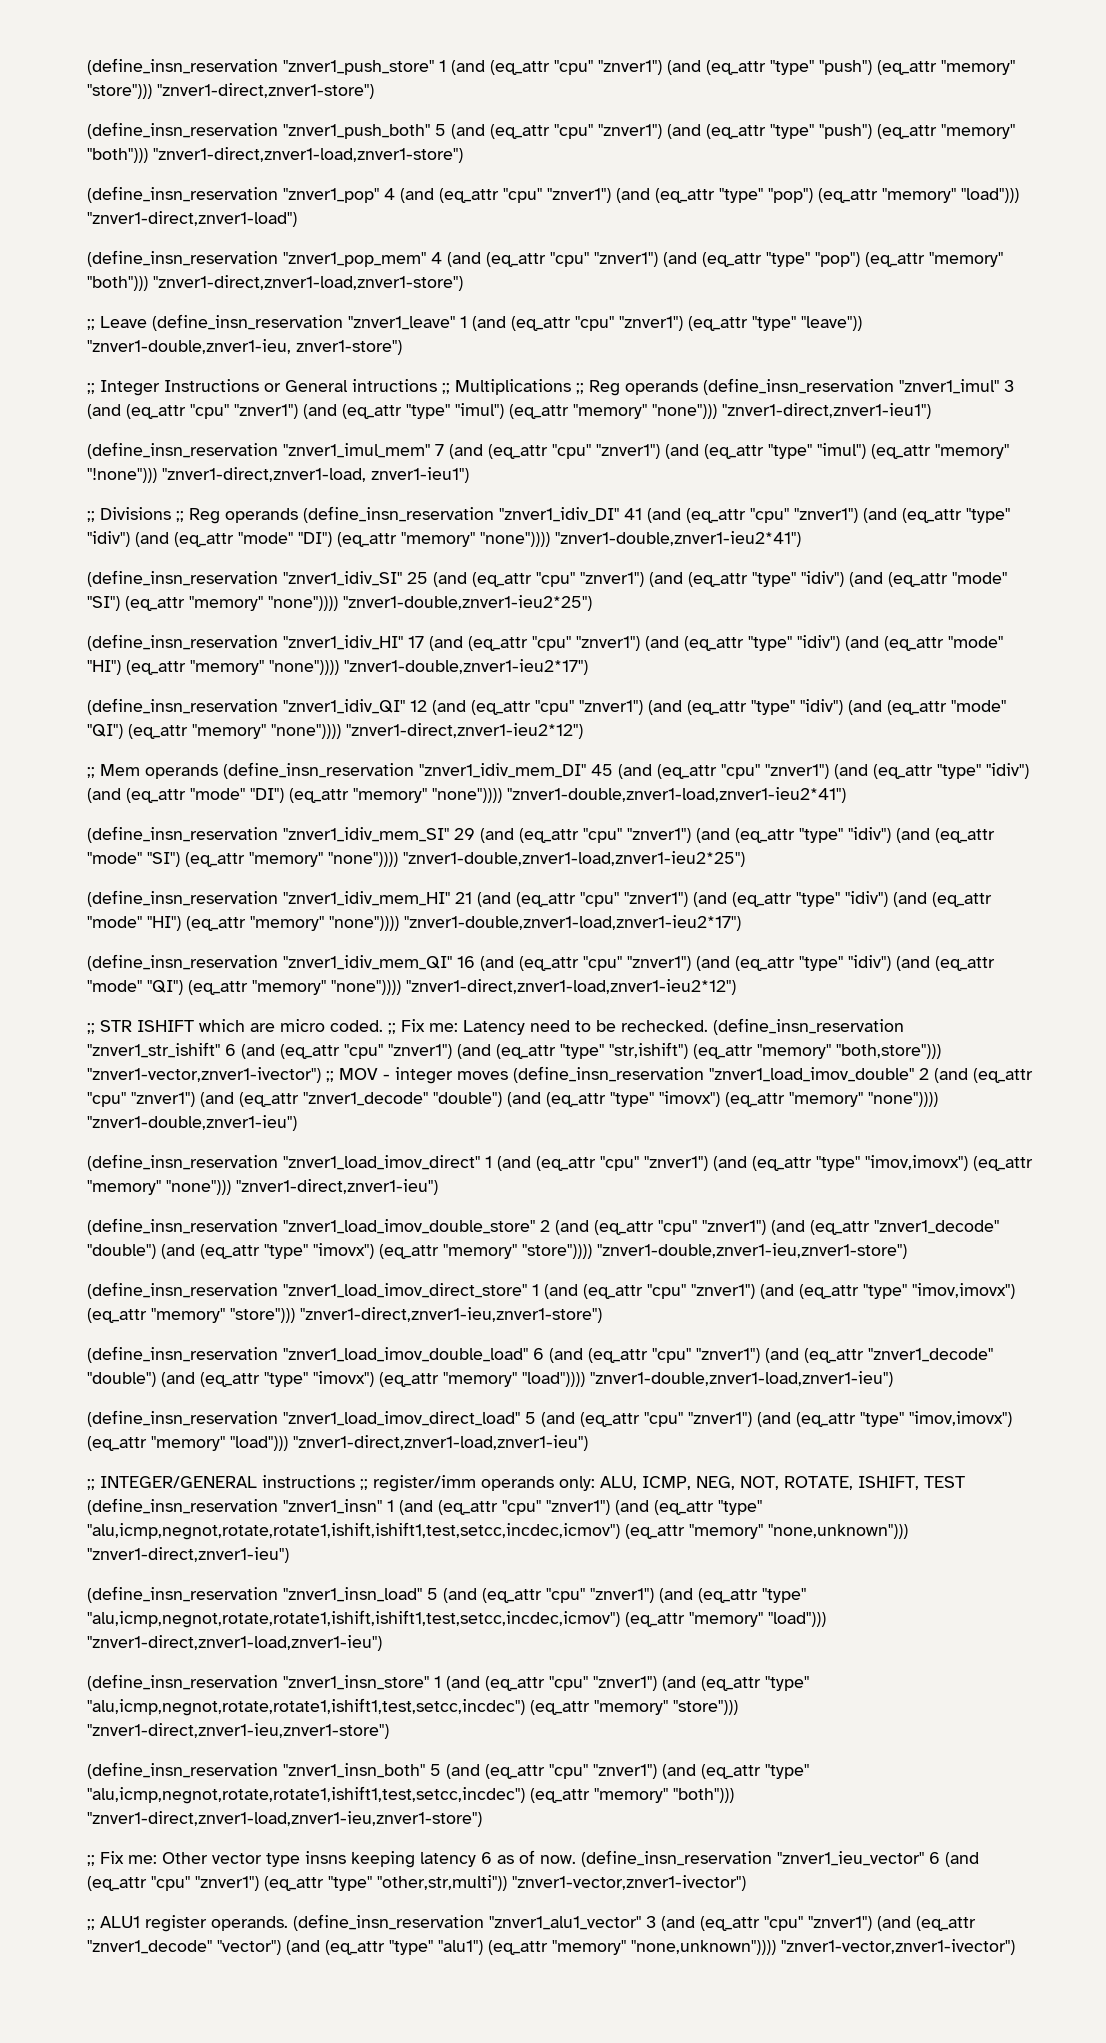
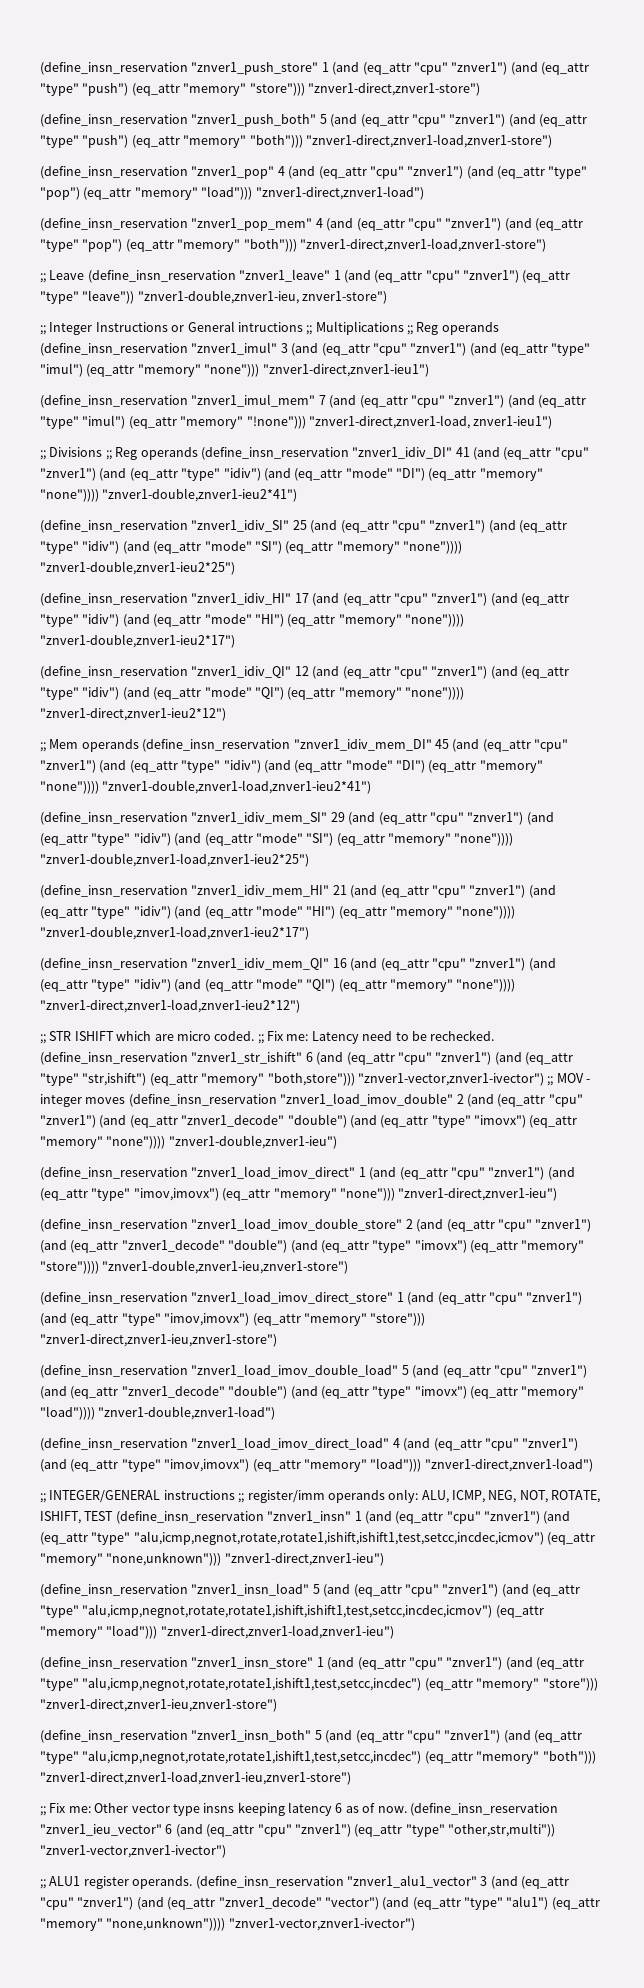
- (define_insn_reservation "znver1_load_imov_double_load" 6 (and (eq_attr "cpu" "znver1") (and (eq_attr "znver1_decode" "double") (and (eq_attr "type" "imovx") (eq_attr "memory" "load")))) "znver1-double,znver1-load,znver1-ieu")
+ (define_insn_reservation "znver1_load_imov_double_load" 5 (and (eq_attr "cpu" "znver1") (and (eq_attr "znver1_decode" "double") (and (eq_attr "type" "imovx") (eq_attr "memory" "load")))) "znver1-double,znver1-load")
- (define_insn_reservation "znver1_load_imov_direct_load" 5 (and (eq_attr "cpu" "znver1") (and (eq_attr "type" "imov,imovx") (eq_attr "memory" "load"))) "znver1-direct,znver1-load,znver1-ieu")
+ (define_insn_reservation "znver1_load_imov_direct_load" 4 (and (eq_attr "cpu" "znver1") (and (eq_attr "type" "imov,imovx") (eq_attr "memory" "load"))) "znver1-direct,znver1-load")

